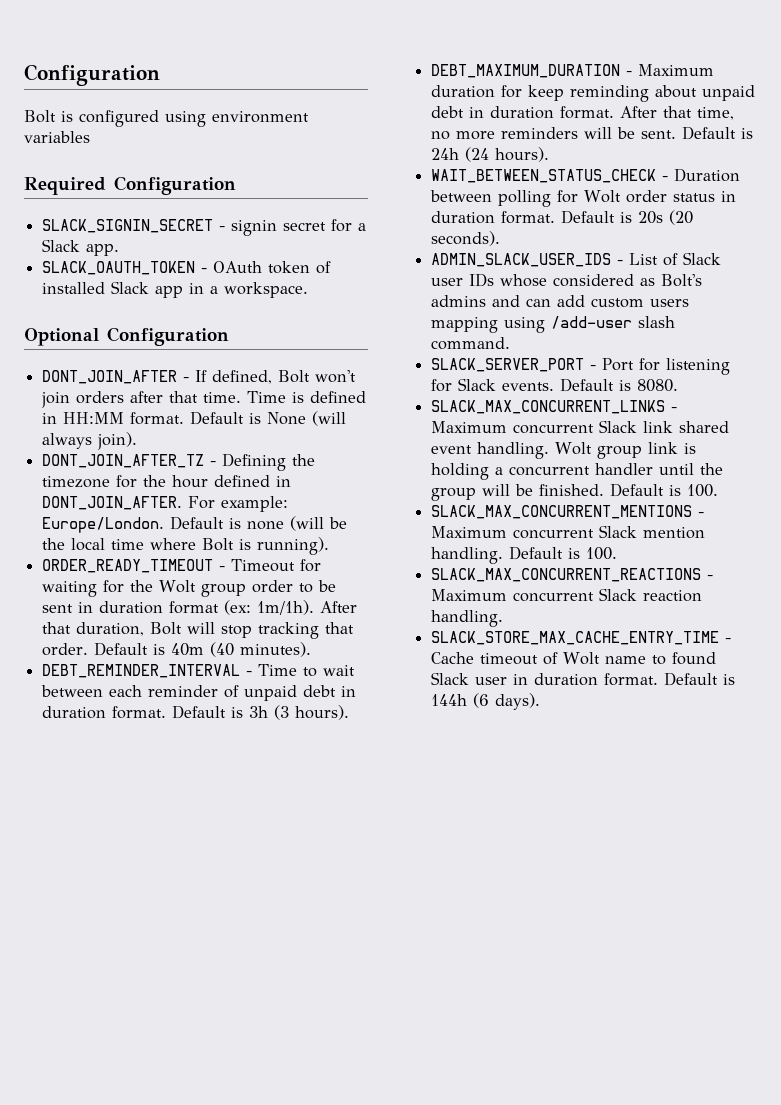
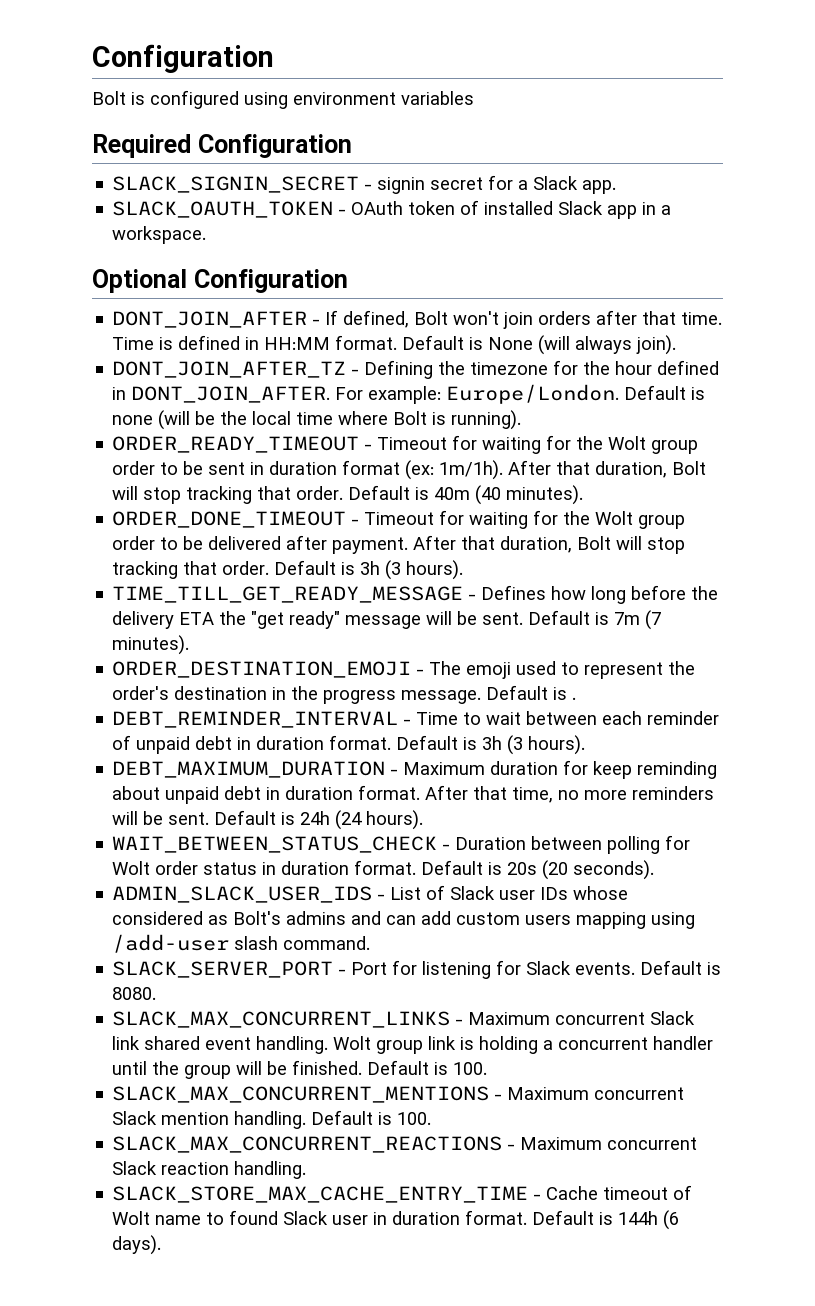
+ ORDER_DONE_TIMEOUT - Timeout for waiting for the Wolt group order to be delivered after payment. After that duration, Bolt will stop tracking that order. Default is 3h (3 hours).
+ TIME_TILL_GET_READY_MESSAGE - Defines how long before the delivery ETA the "get ready" message will be sent. Default is 7m (7 minutes).
+ ORDER_DESTINATION_EMOJI - The emoji used to represent the order's destination in the progress message. Default is .

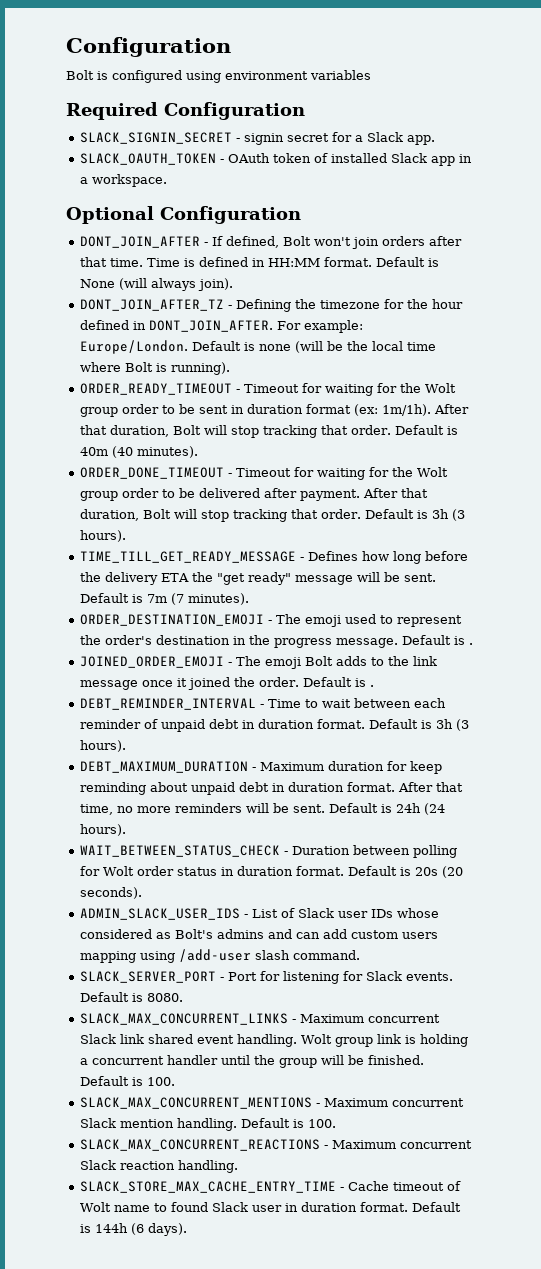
+ JOINED_ORDER_EMOJI - The emoji Bolt adds to the link message once it joined the order. Default is .

